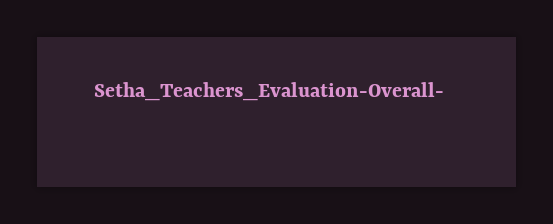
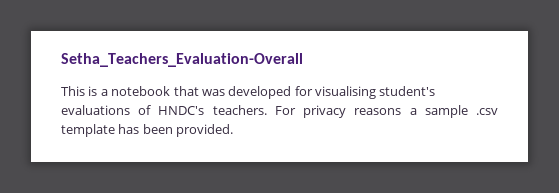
- Setha_Teachers_Evaluation-Overall-
+ Setha_Teachers_Evaluation-Overall
+ This is a notebook that was developed for visualising student's evaluations of HNDC's teachers. For privacy reasons a sample .csv template has been provided.

